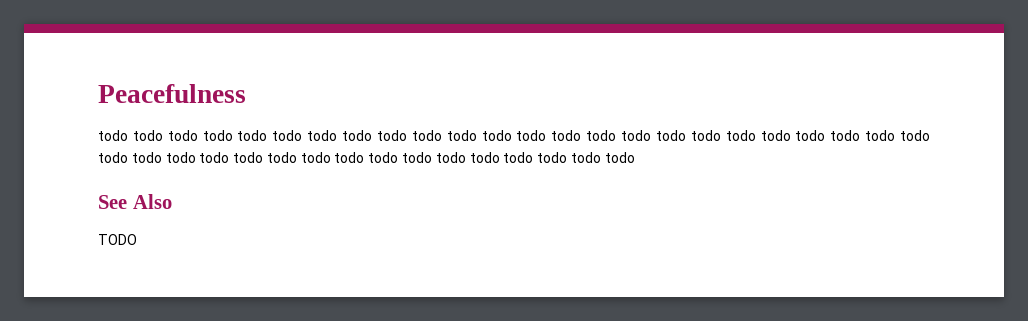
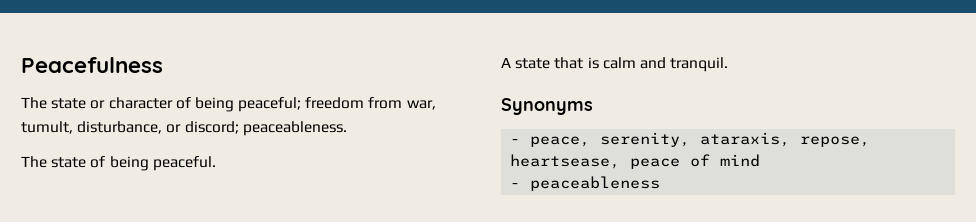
- todo todo todo todo todo todo todo todo todo todo todo todo todo todo todo todo todo todo todo todo todo todo todo todo todo todo todo todo todo todo todo todo todo todo todo todo todo todo todo todo
- See Also
- TODO
+ The state or character of being peaceful; freedom from war, tumult, disturbance, or discord; peaceableness.
+ The state of being peaceful.
+ A state that is calm and tranquil.
+ Synonyms
+ - peace, serenity, ataraxis, repose, heartsease, peace of mind
+ - peaceableness

